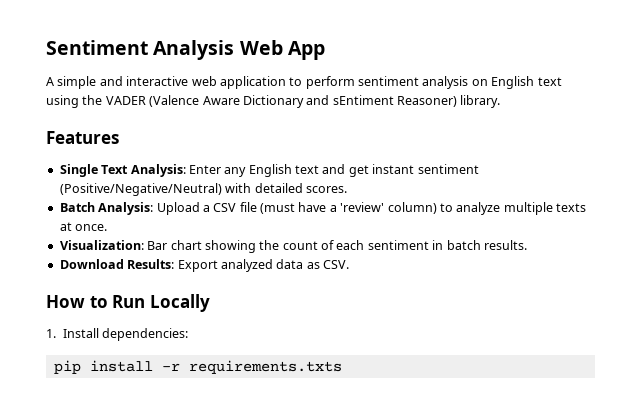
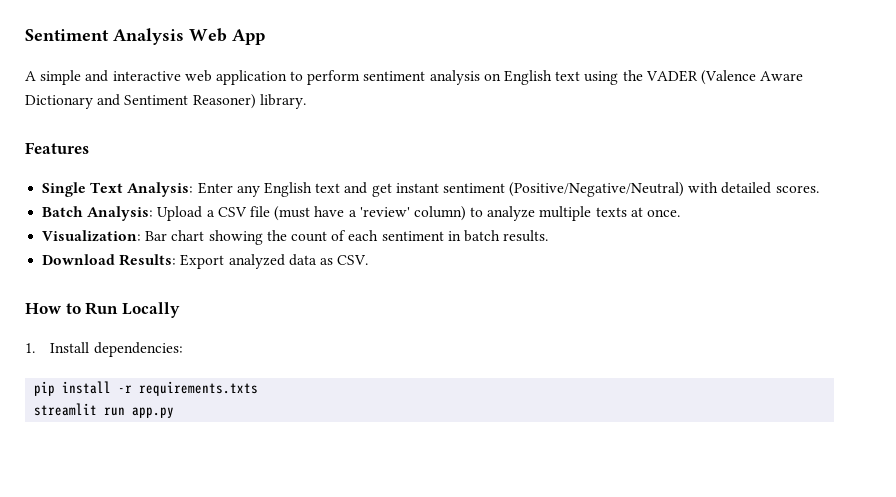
- A simple and interactive web application to perform sentiment analysis on English text using the VADER (Valence Aware Dictionary and sEntiment Reasoner) library.
+ A simple and interactive web application to perform sentiment analysis on English text using the VADER (Valence Aware Dictionary and Sentiment Reasoner) library.
+ streamlit run app.py

